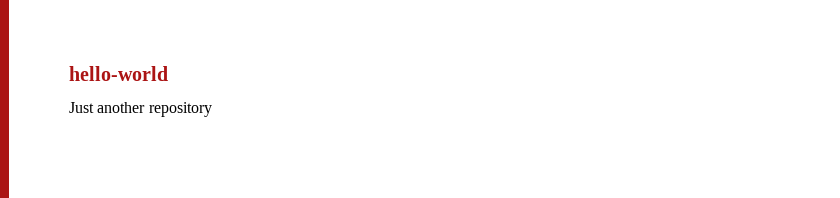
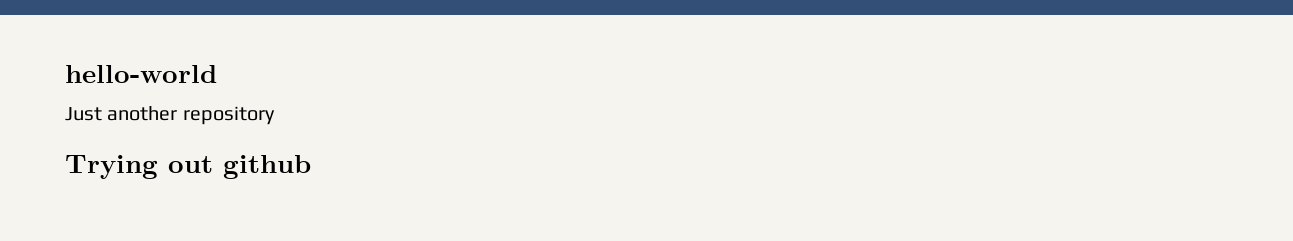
+ Trying out github

